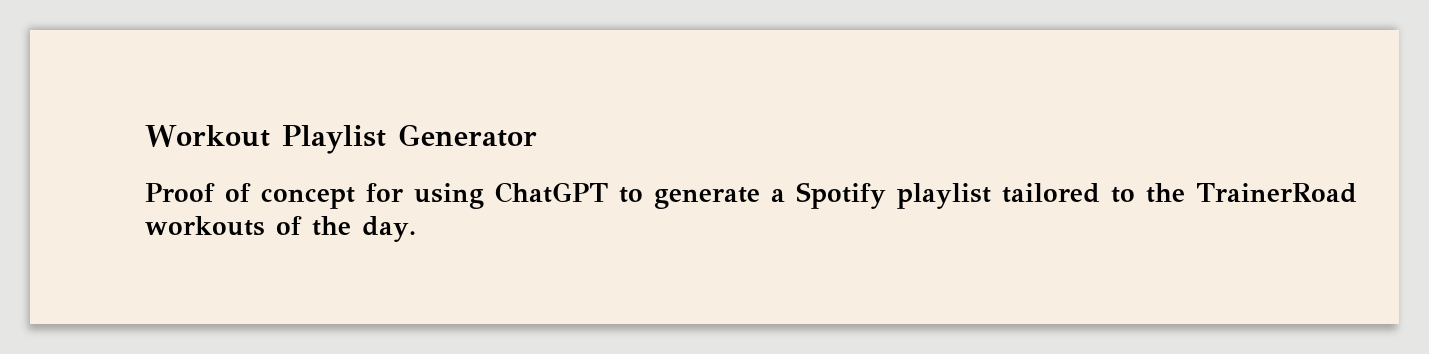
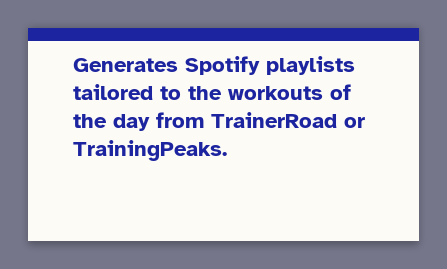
- Workout Playlist Generator
- Proof of concept for using ChatGPT to generate a Spotify playlist tailored to the TrainerRoad workouts of the day.
+ Generates Spotify playlists tailored to the workouts of the day from TrainerRoad or TrainingPeaks.

